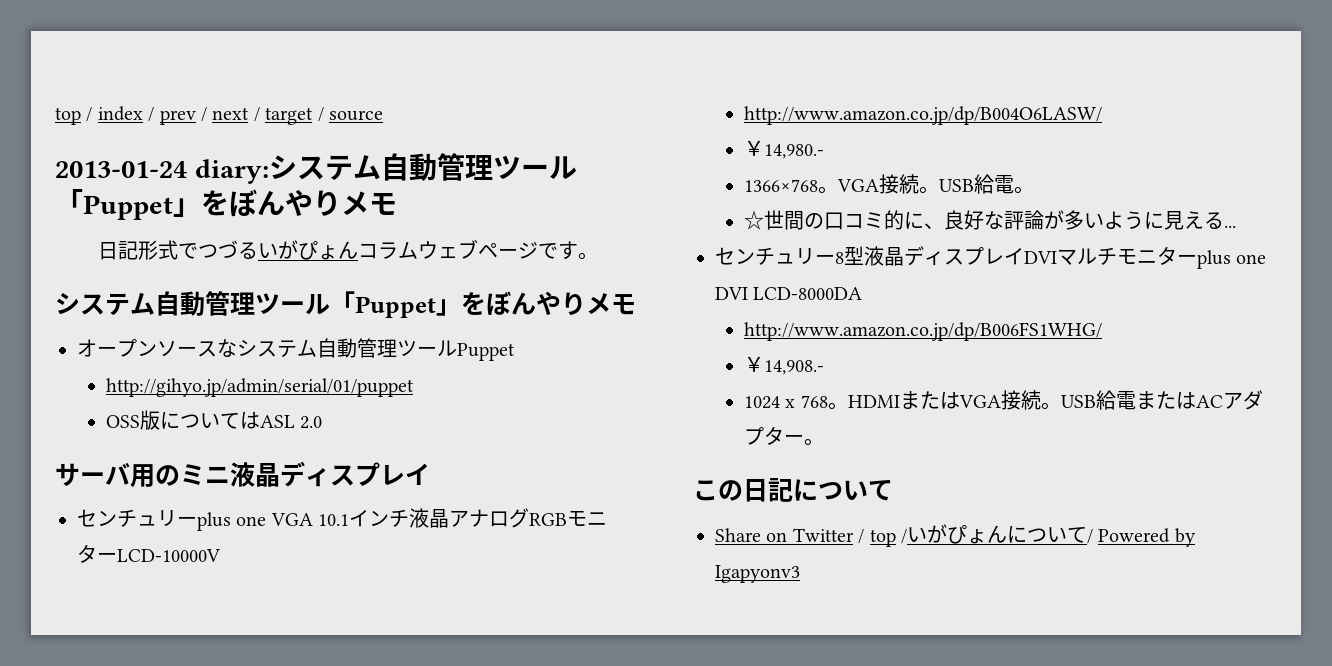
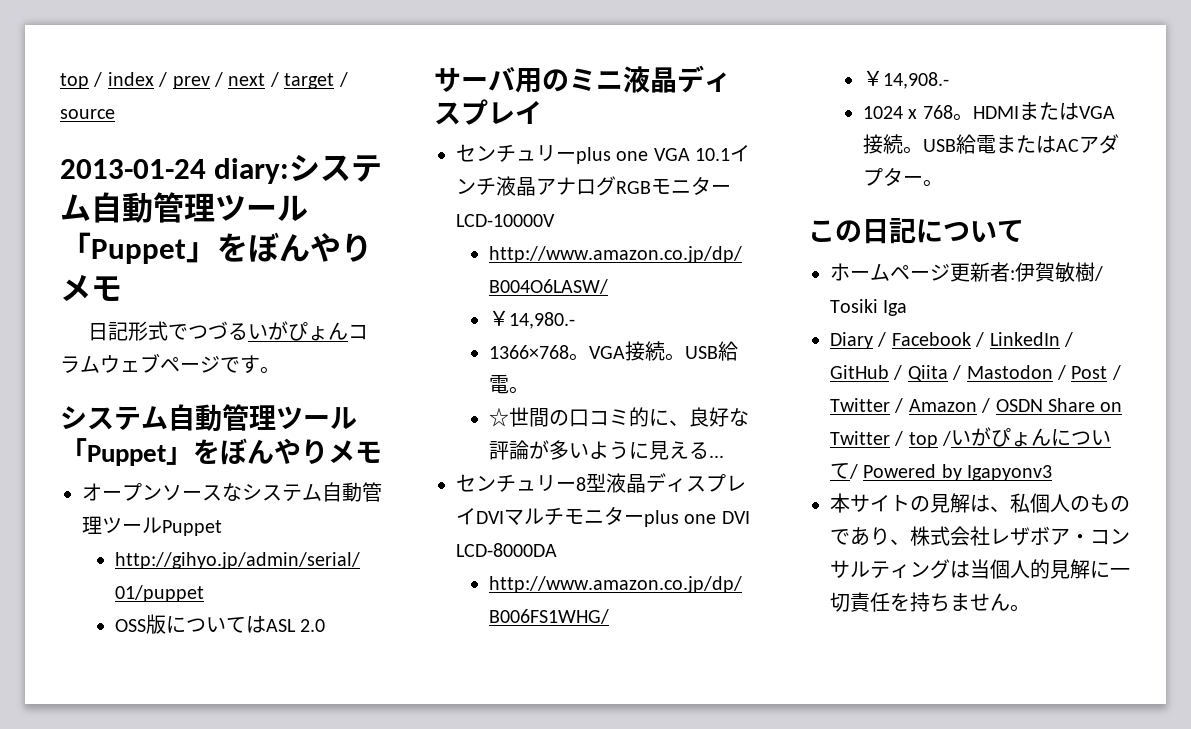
- Share on Twitter / top /いがぴょんについて/ Powered by Igapyonv3
+ ホームページ更新者:伊賀敏樹/ Tosiki Iga
+ Diary / Facebook / LinkedIn / GitHub / Qiita / Mastodon / Post / Twitter / Amazon / OSDN Share on Twitter / top /いがぴょんについて/ Powered by Igapyonv3
+ 本サイトの見解は、私個人のものであり、株式会社レザボア・コンサルティングは当個人的見解に一切責任を持ちません。

